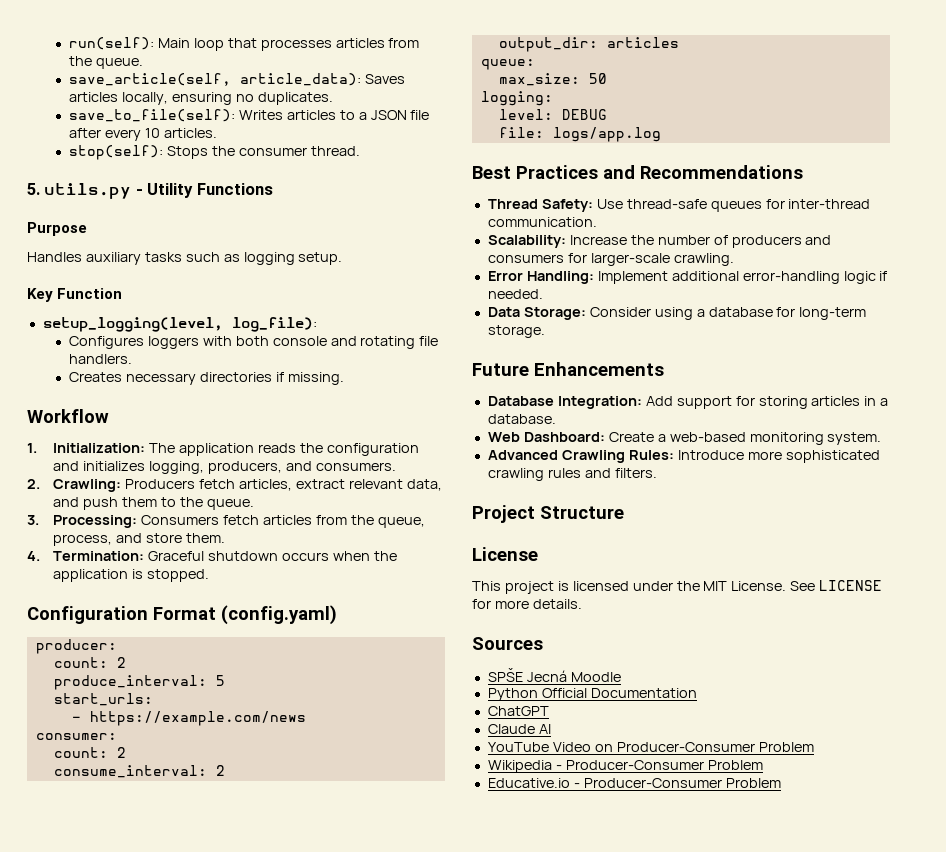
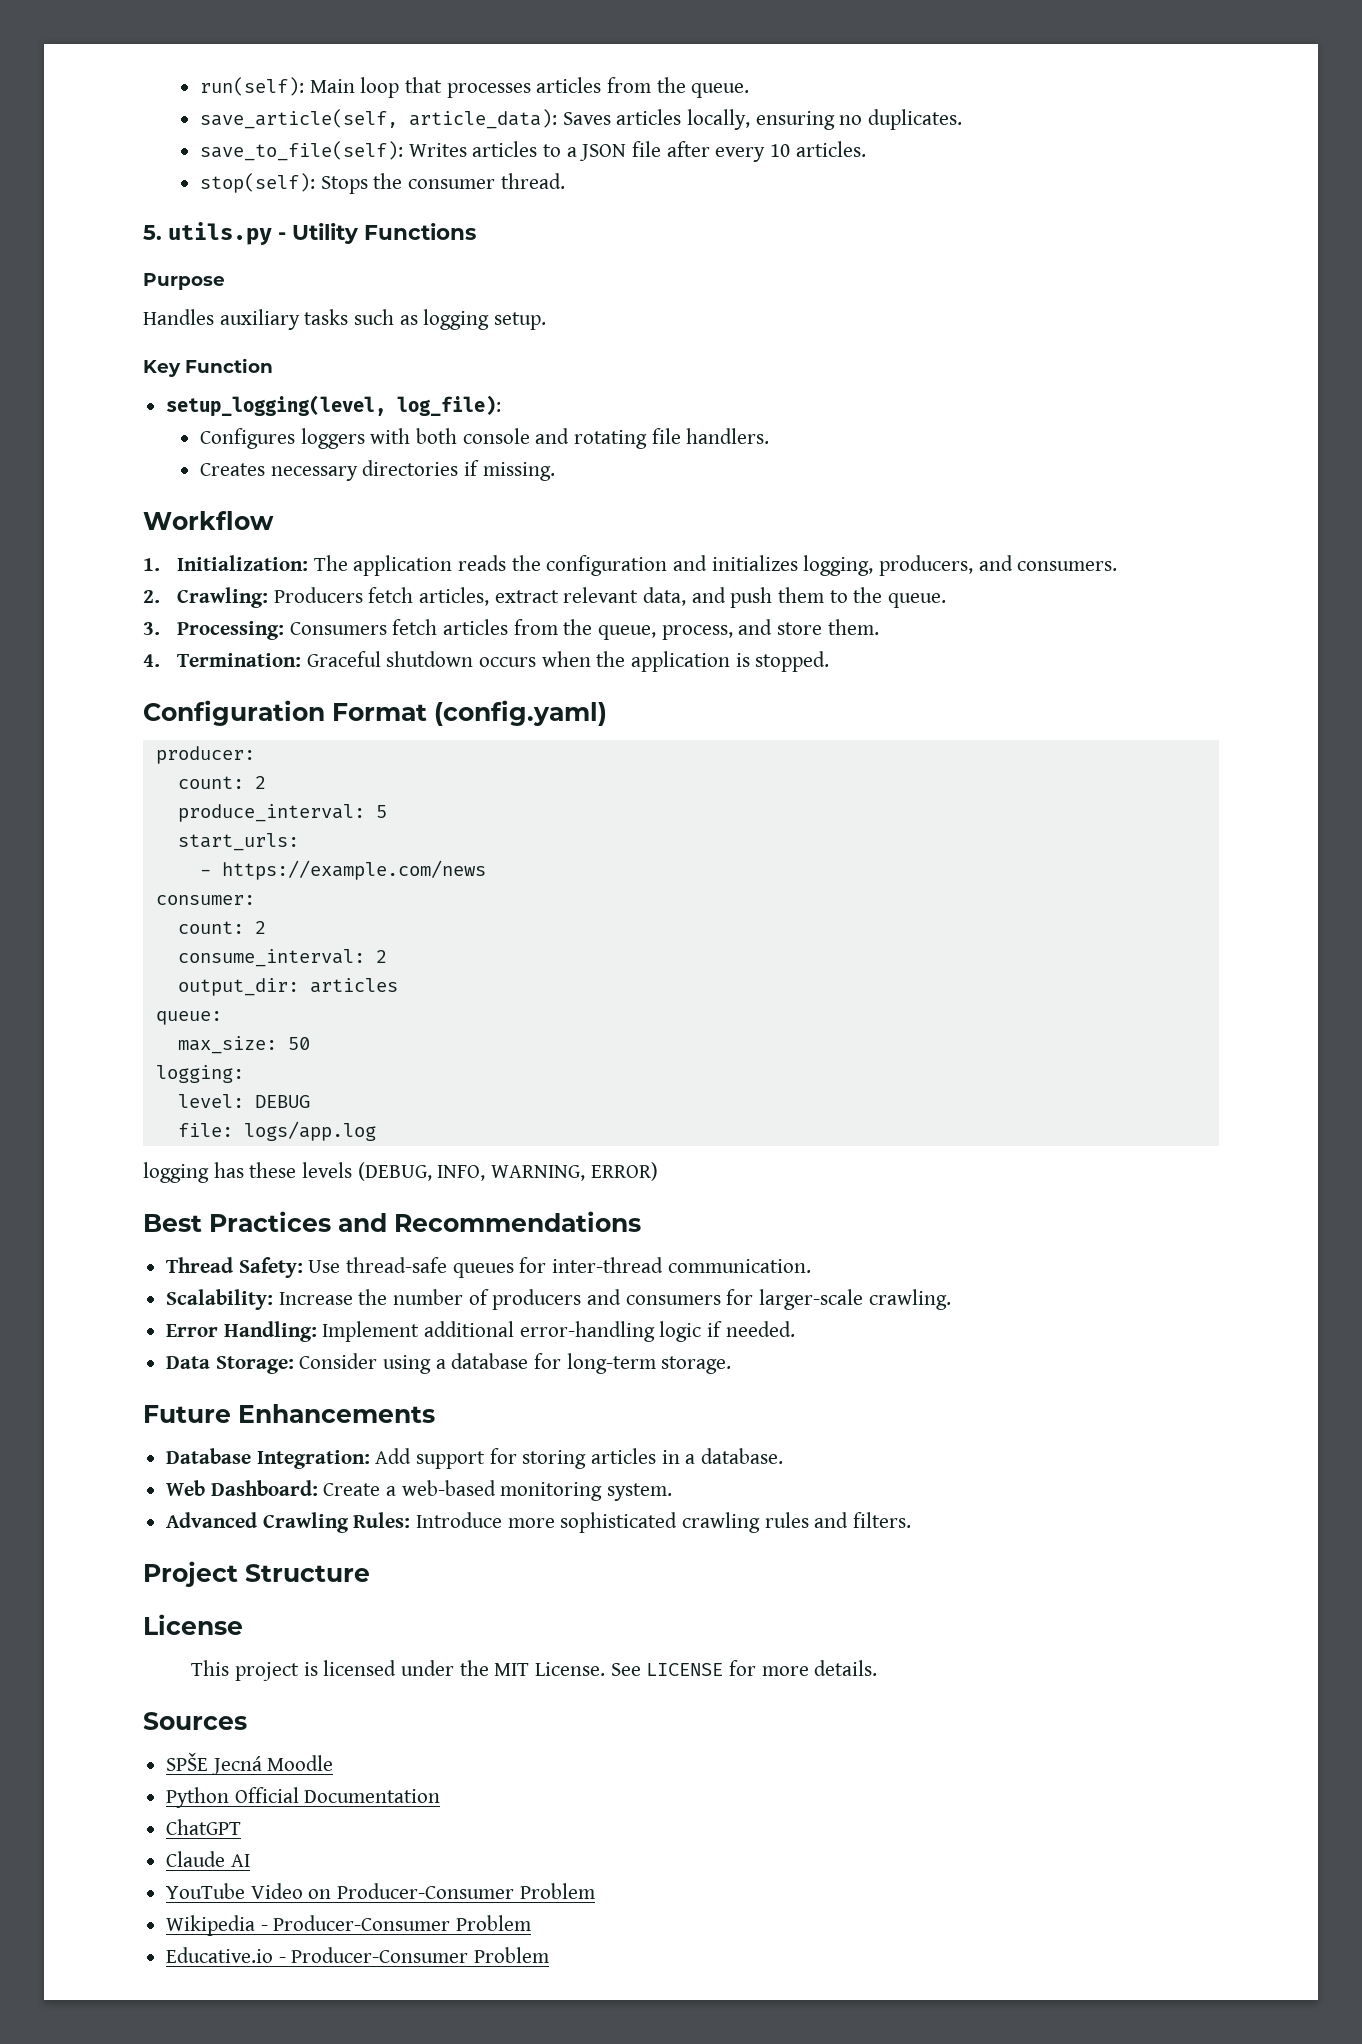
+ logging has these levels (DEBUG, INFO, WARNING, ERROR)

